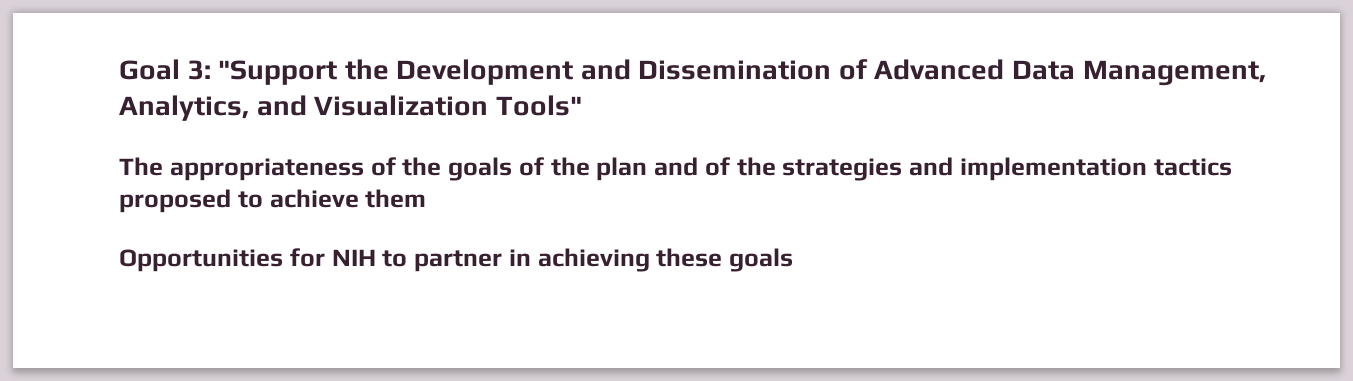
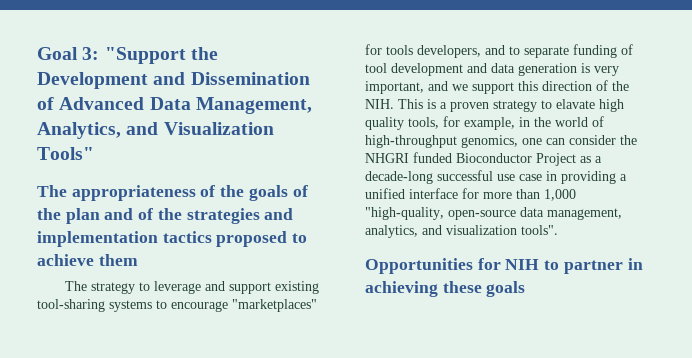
+ The strategy to leverage and support existing tool-sharing systems to encourage "marketplaces" for tools developers, and to separate funding of tool development and data generation is very important, and we support this direction of the NIH. This is a proven strategy to elavate high quality tools, for example, in the world of high-throughput genomics, one can consider the NHGRI funded Bioconductor Project as a decade-long successful use case in providing a unified interface for more than 1,000 "high-quality, open-source data management, analytics, and visualization tools".

